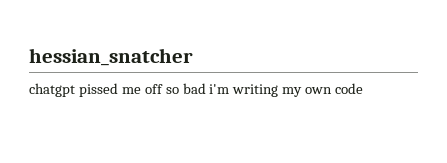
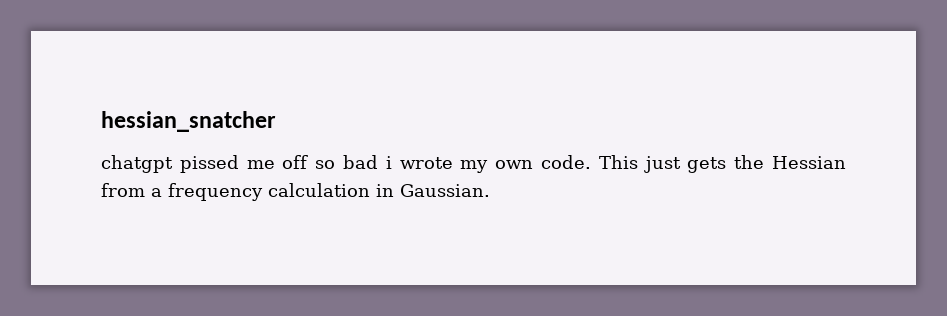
- chatgpt pissed me off so bad i'm writing my own code
+ chatgpt pissed me off so bad i wrote my own code. This just gets the Hessian from a frequency calculation in Gaussian.

